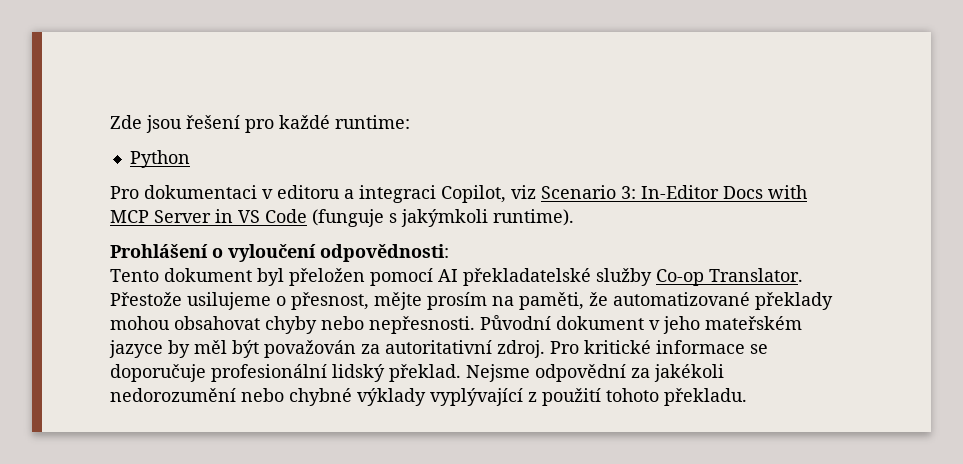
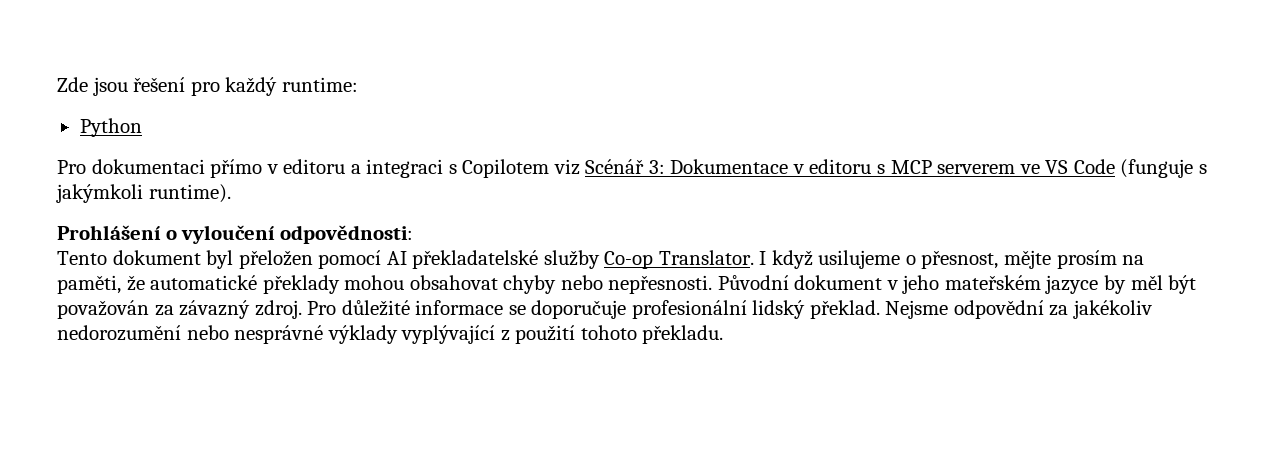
- Zde jsou řešení pro každé runtime:
+ Zde jsou řešení pro každý runtime:
- Pro dokumentaci v editoru a integraci Copilot, viz Scenario 3: In-Editor Docs with MCP Server in VS Code (funguje s jakýmkoli runtime).
+ Pro dokumentaci přímo v editoru a integraci s Copilotem viz Scénář 3: Dokumentace v editoru s MCP serverem ve VS Code (funguje s jakýmkoli runtime).
- Přestože usilujeme o přesnost, mějte prosím na paměti, že automatizované překlady mohou obsahovat chyby nebo nepřesnosti.
+ I když usilujeme o přesnost, mějte prosím na paměti, že automatické překlady mohou obsahovat chyby nebo nepřesnosti.
- Původní dokument v jeho mateřském jazyce by měl být považován za autoritativní zdroj.
+ Původní dokument v jeho mateřském jazyce by měl být považován za závazný zdroj.
- Pro kritické informace se doporučuje profesionální lidský překlad.
+ Pro důležité informace se doporučuje profesionální lidský překlad.
- Nejsme odpovědní za jakékoli nedorozumění nebo chybné výklady vyplývající z použití tohoto překladu.
+ Nejsme odpovědní za jakékoliv nedorozumění nebo nesprávné výklady vyplývající z použití tohoto překladu.

